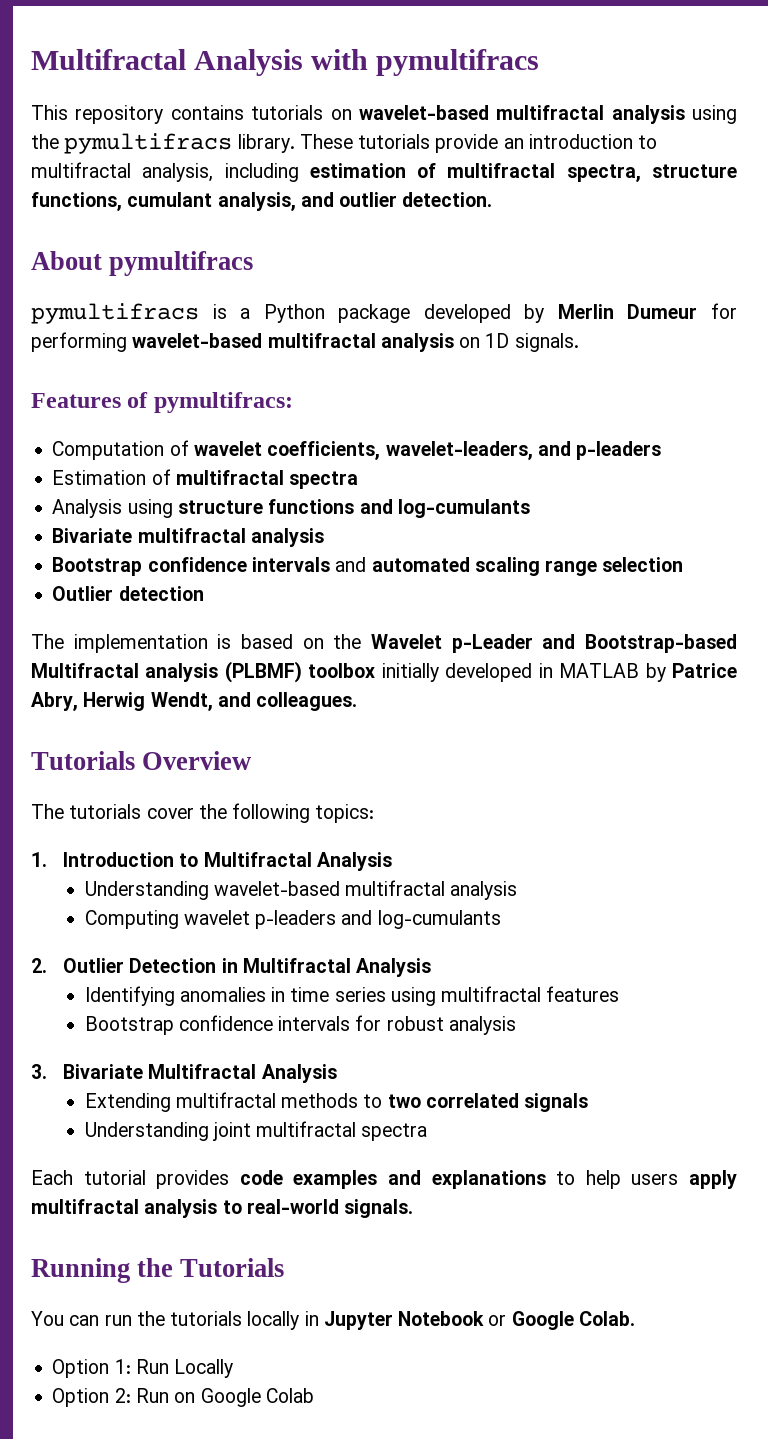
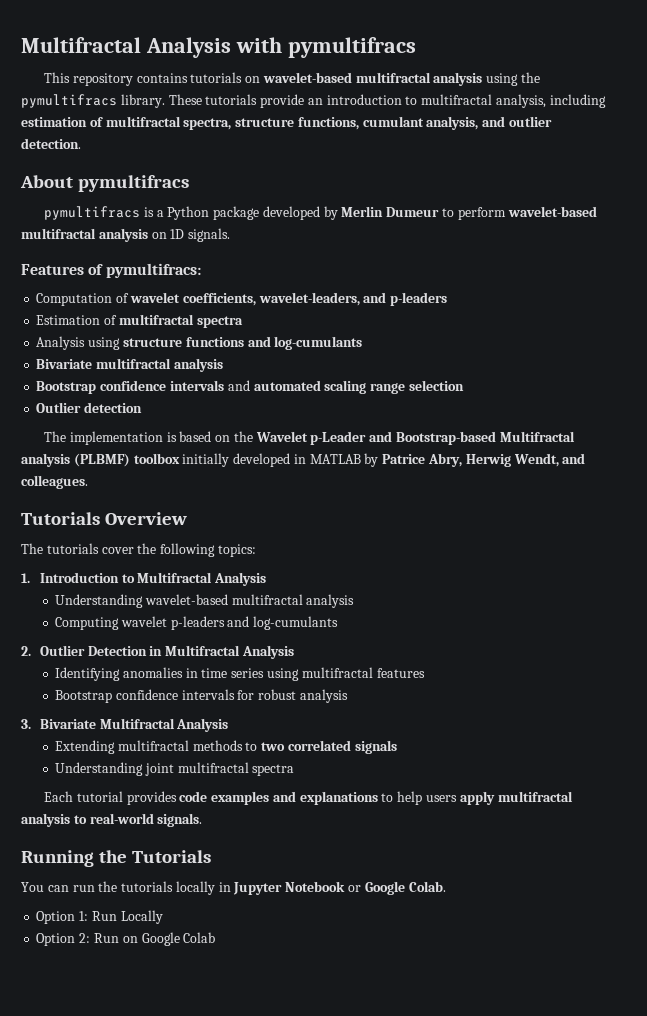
- pymultifracs is a Python package developed by Merlin Dumeur for performing wavelet-based multifractal analysis on 1D signals.
+ pymultifracs is a Python package developed by Merlin Dumeur to perform wavelet-based multifractal analysis on 1D signals.

